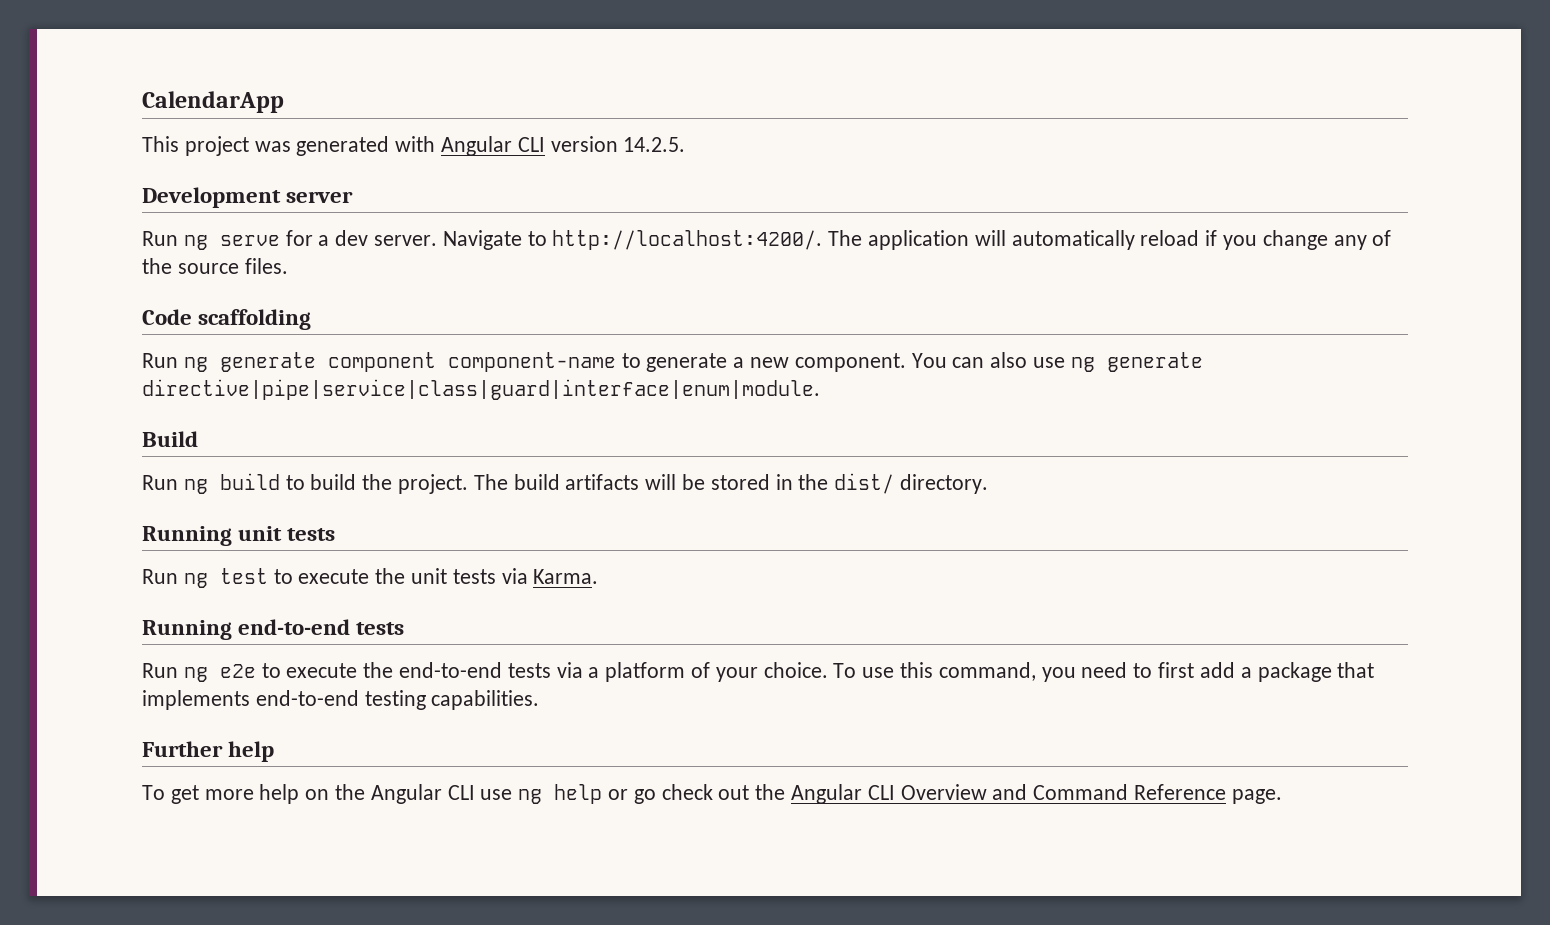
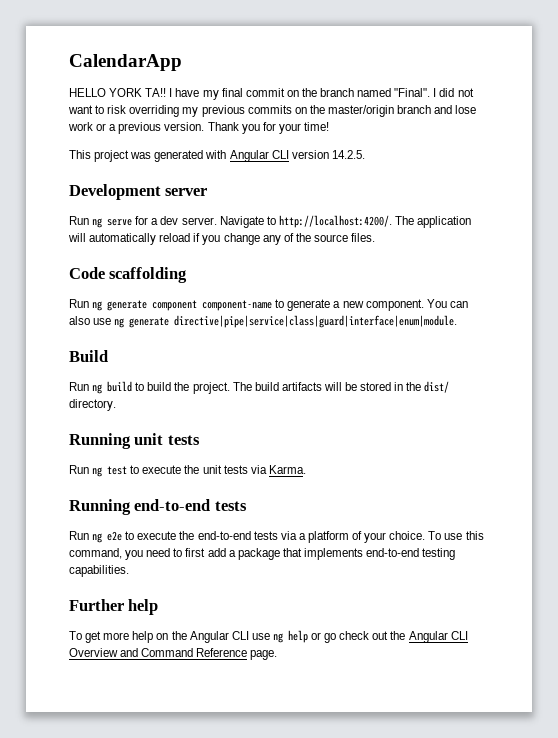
+ HELLO YORK TA!! I have my final commit on the branch named "Final". I did not want to risk overriding my previous commits on the master/origin branch and lose work or a previous version. Thank you for your time!

